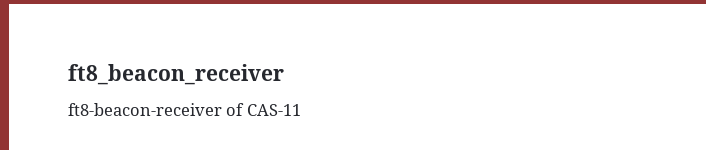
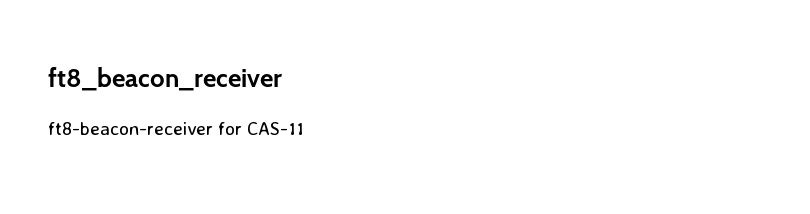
- ft8-beacon-receiver of CAS-11
+ ft8-beacon-receiver for CAS-11

